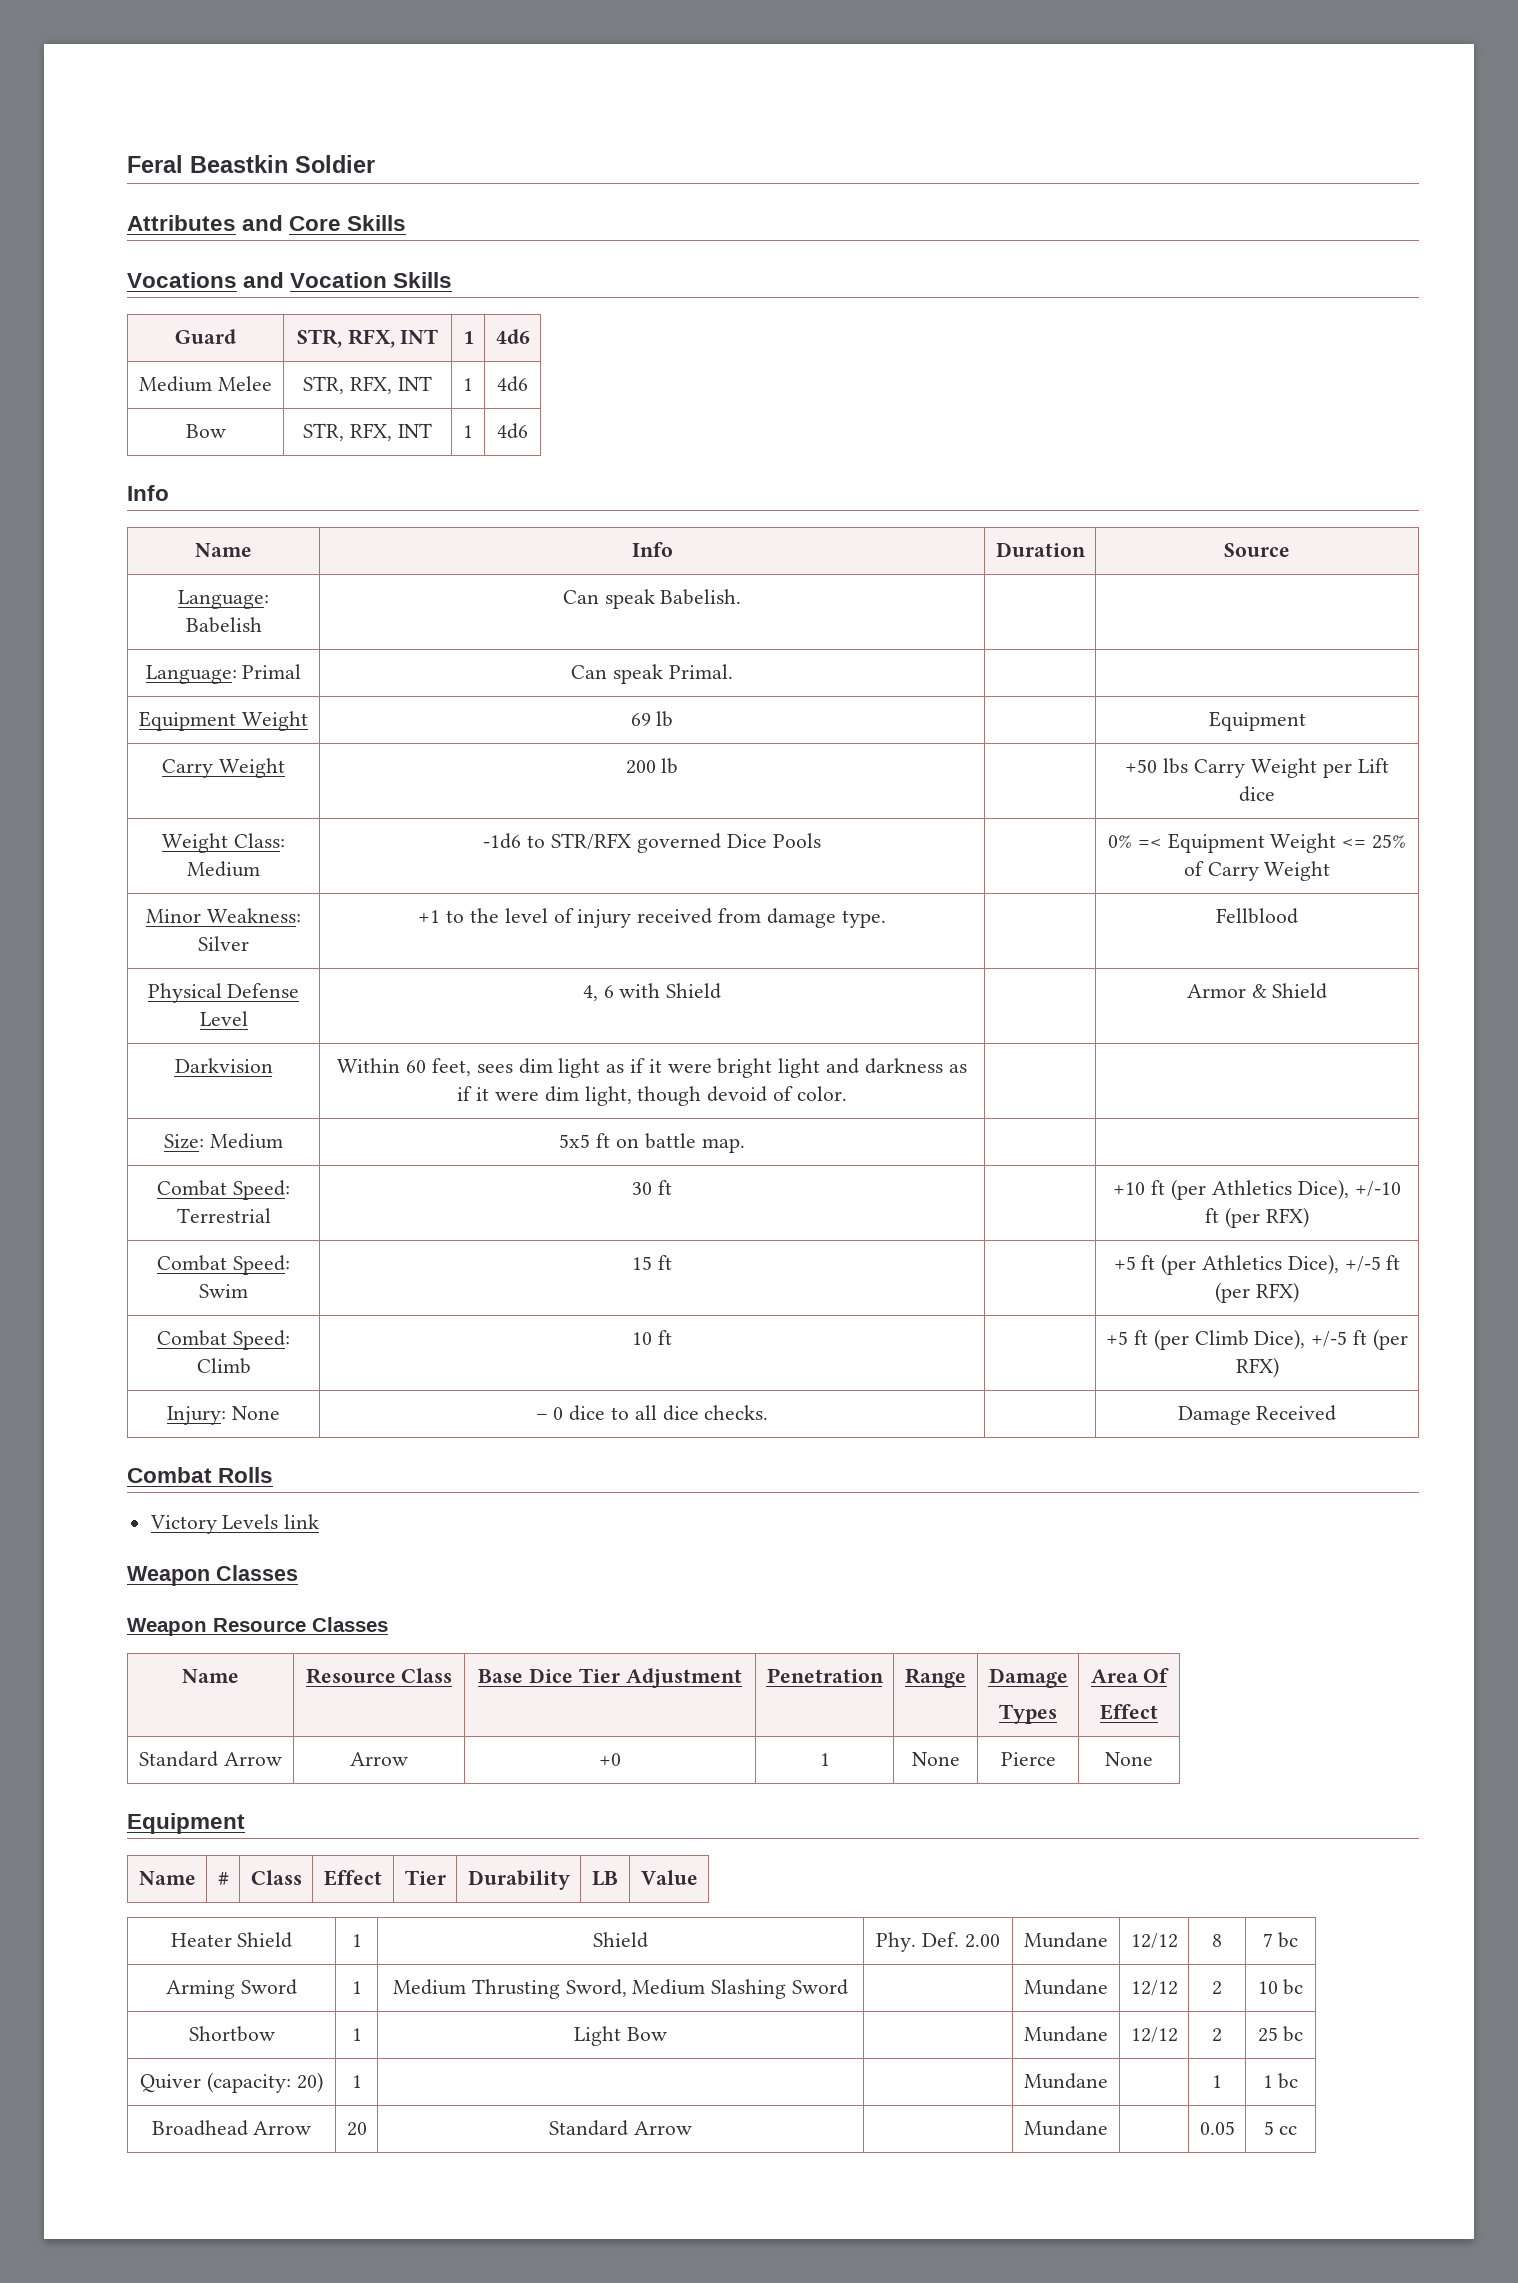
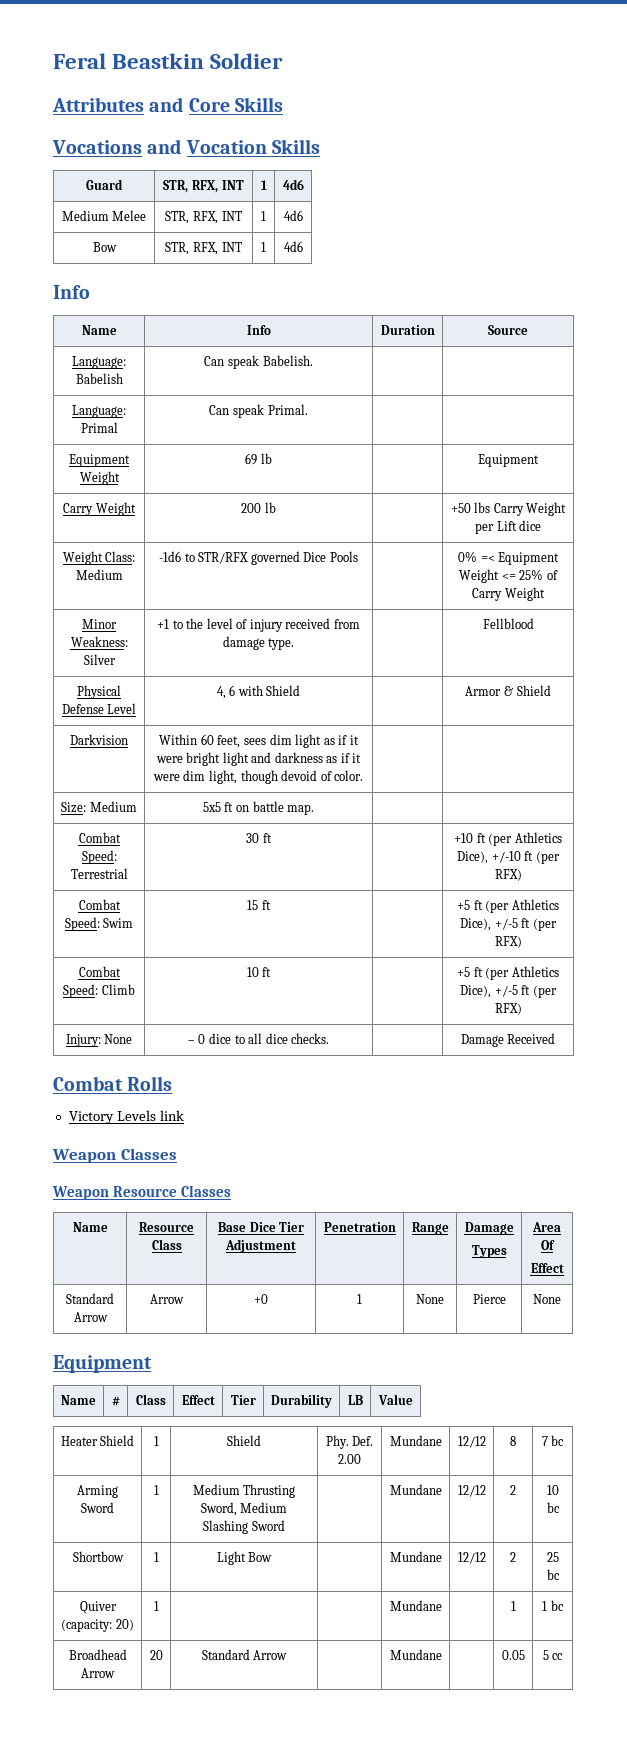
- Combat Speed: Climb | 10 ft | | +5 ft (per Climb Dice), +/-5 ft (per RFX)
+ Combat Speed: Climb | 10 ft | | +5 ft (per Athletics Dice), +/-5 ft (per RFX)

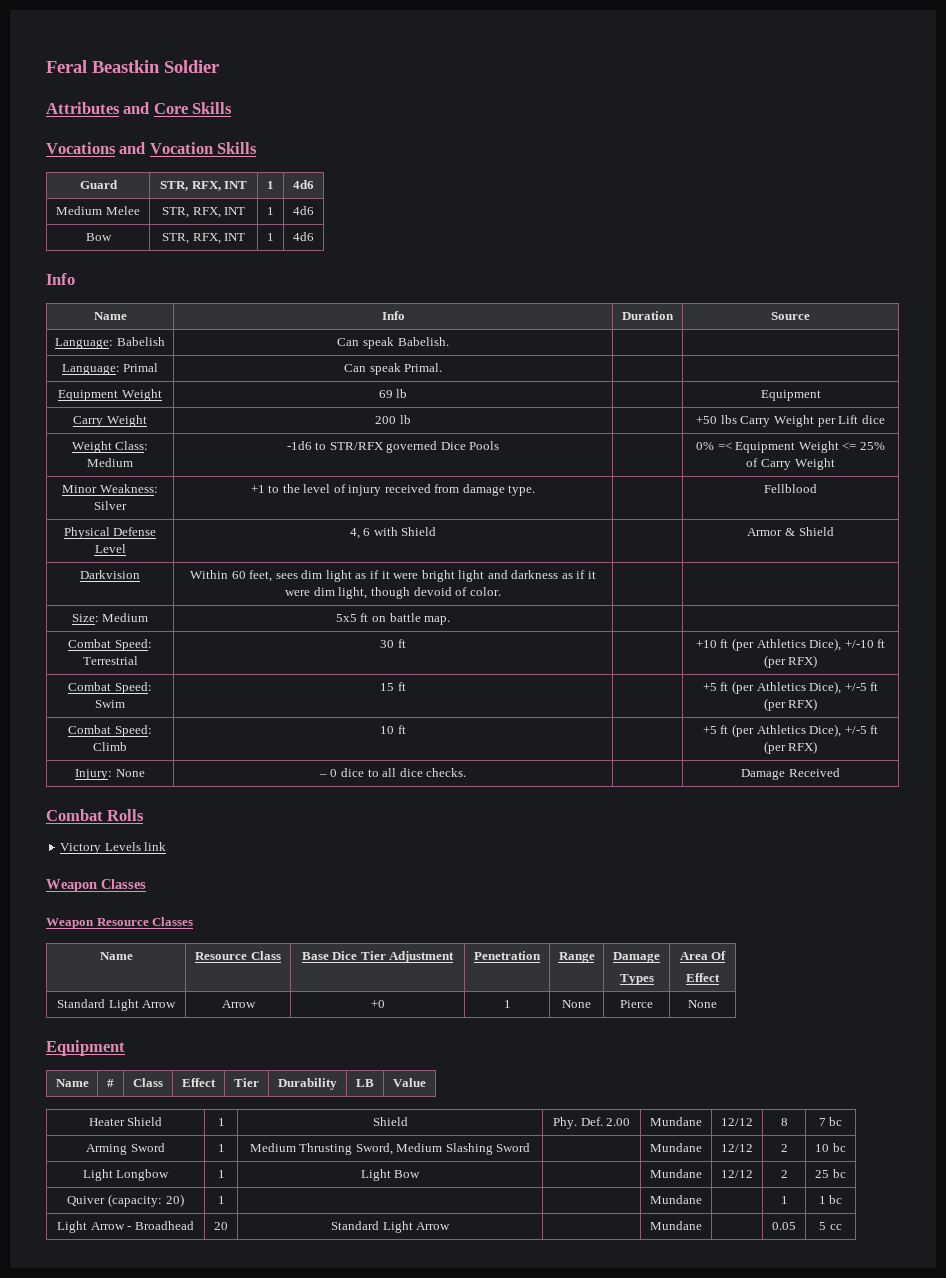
- Standard Arrow | Arrow | +0 | 1 | None | Pierce | None
+ Standard Light Arrow | Arrow | +0 | 1 | None | Pierce | None
- Shortbow | 1 | Light Bow | | Mundane | 12/12 | 2 | 25 bc
+ Light Longbow | 1 | Light Bow | | Mundane | 12/12 | 2 | 25 bc
- Broadhead Arrow | 20 | Standard Arrow | | Mundane | | 0.05 | 5 cc
+ Light Arrow - Broadhead | 20 | Standard Light Arrow | | Mundane | | 0.05 | 5 cc

